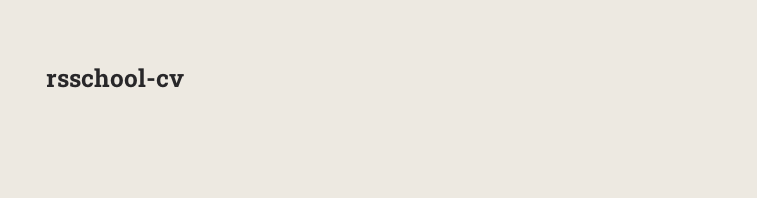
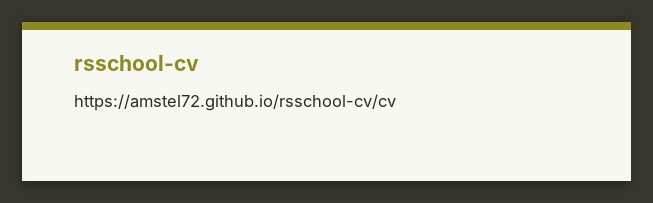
+ https://amstel72.github.io/rsschool-cv/cv

